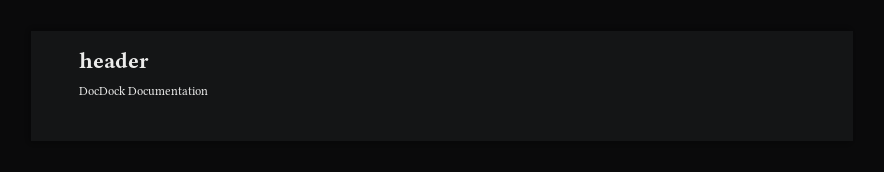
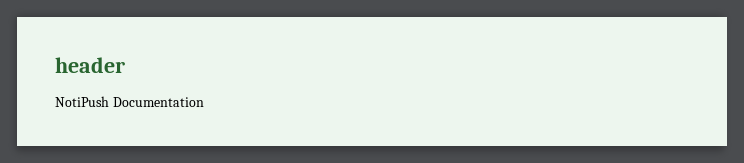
- DocDock Documentation
+ NotiPush Documentation

